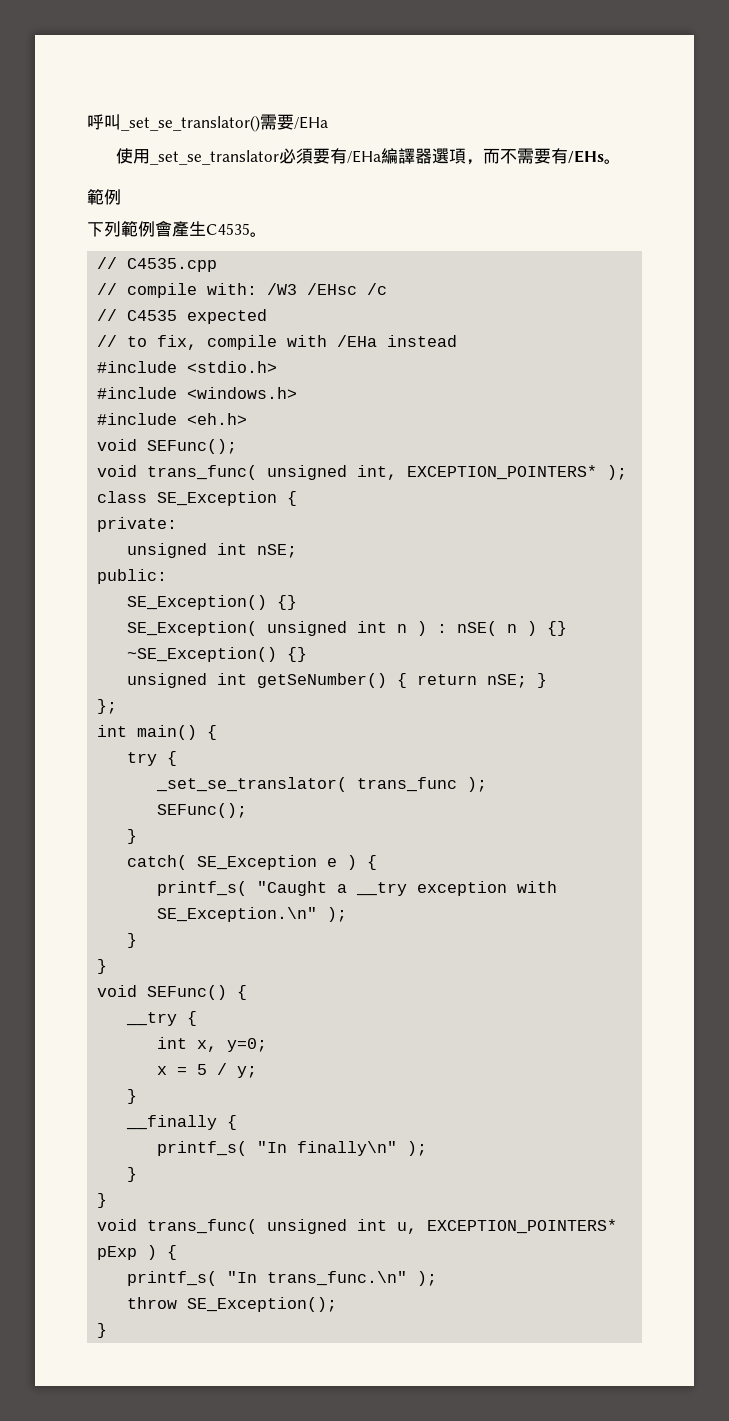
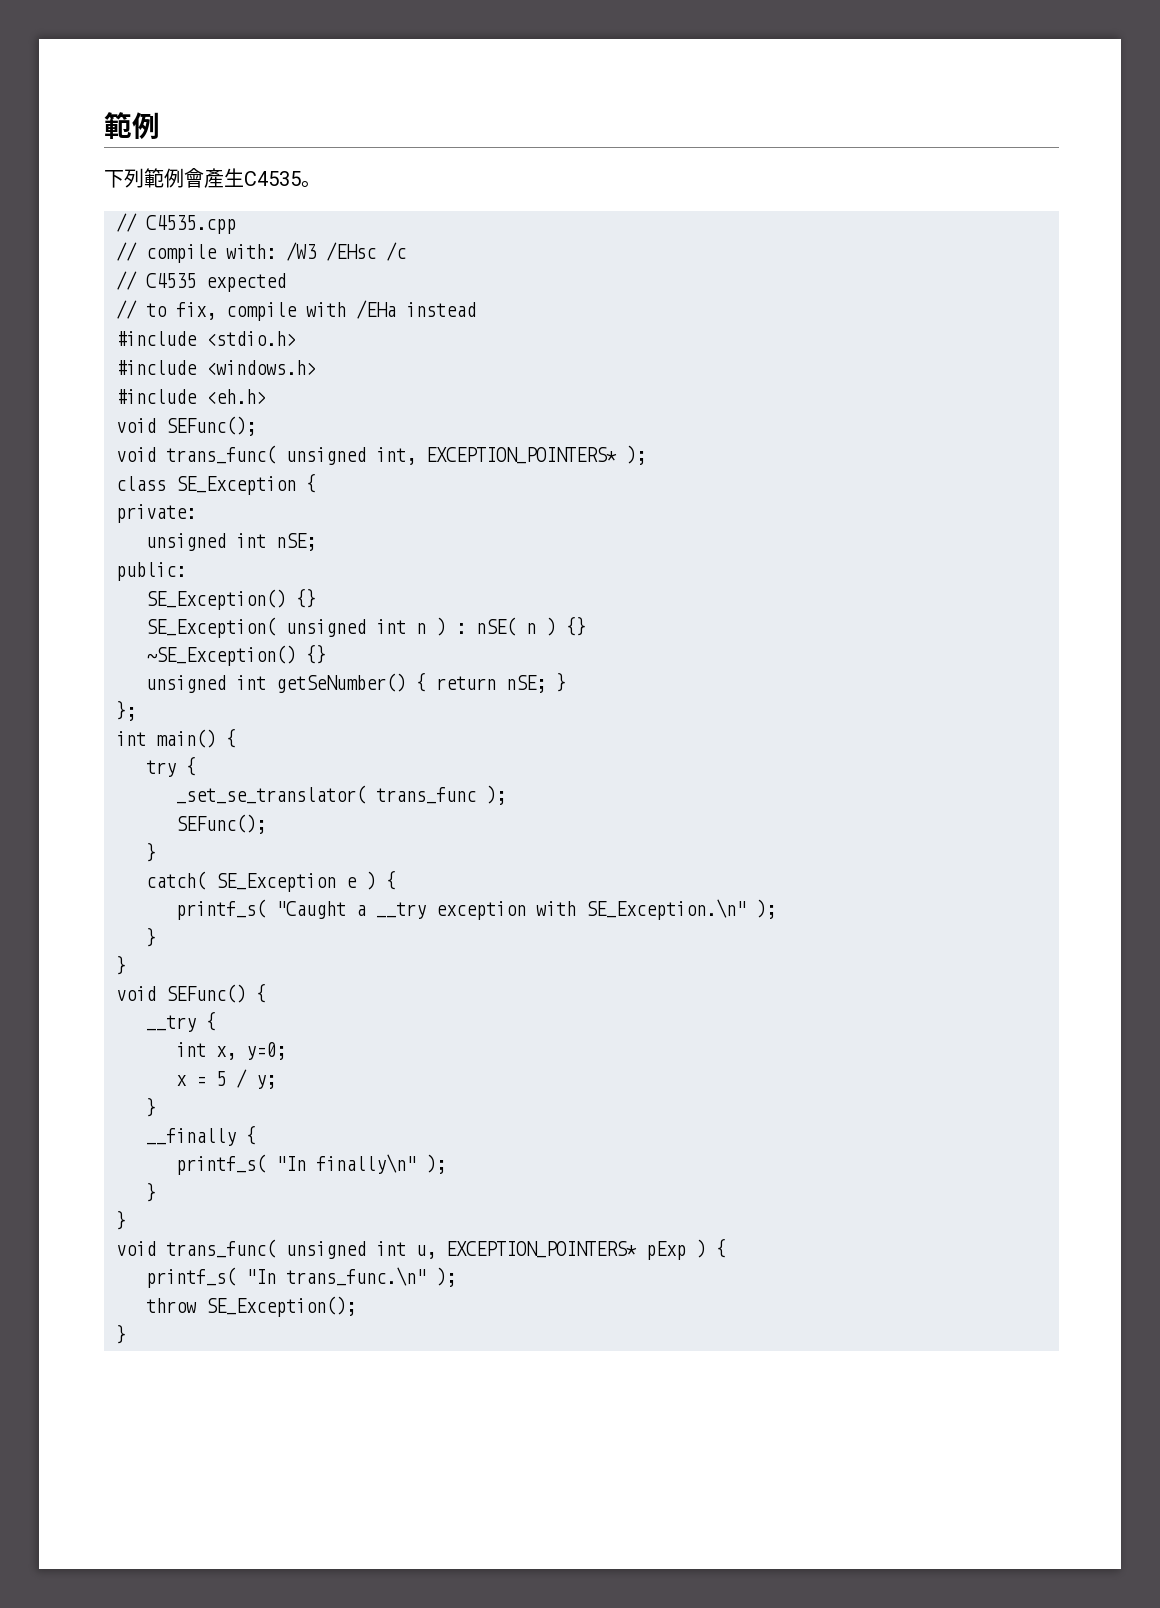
- 呼叫_set_se_translator()需要/EHa
- 使用_set_se_translator必須要有/EHa編譯器選項，而不需要有/EHs。

